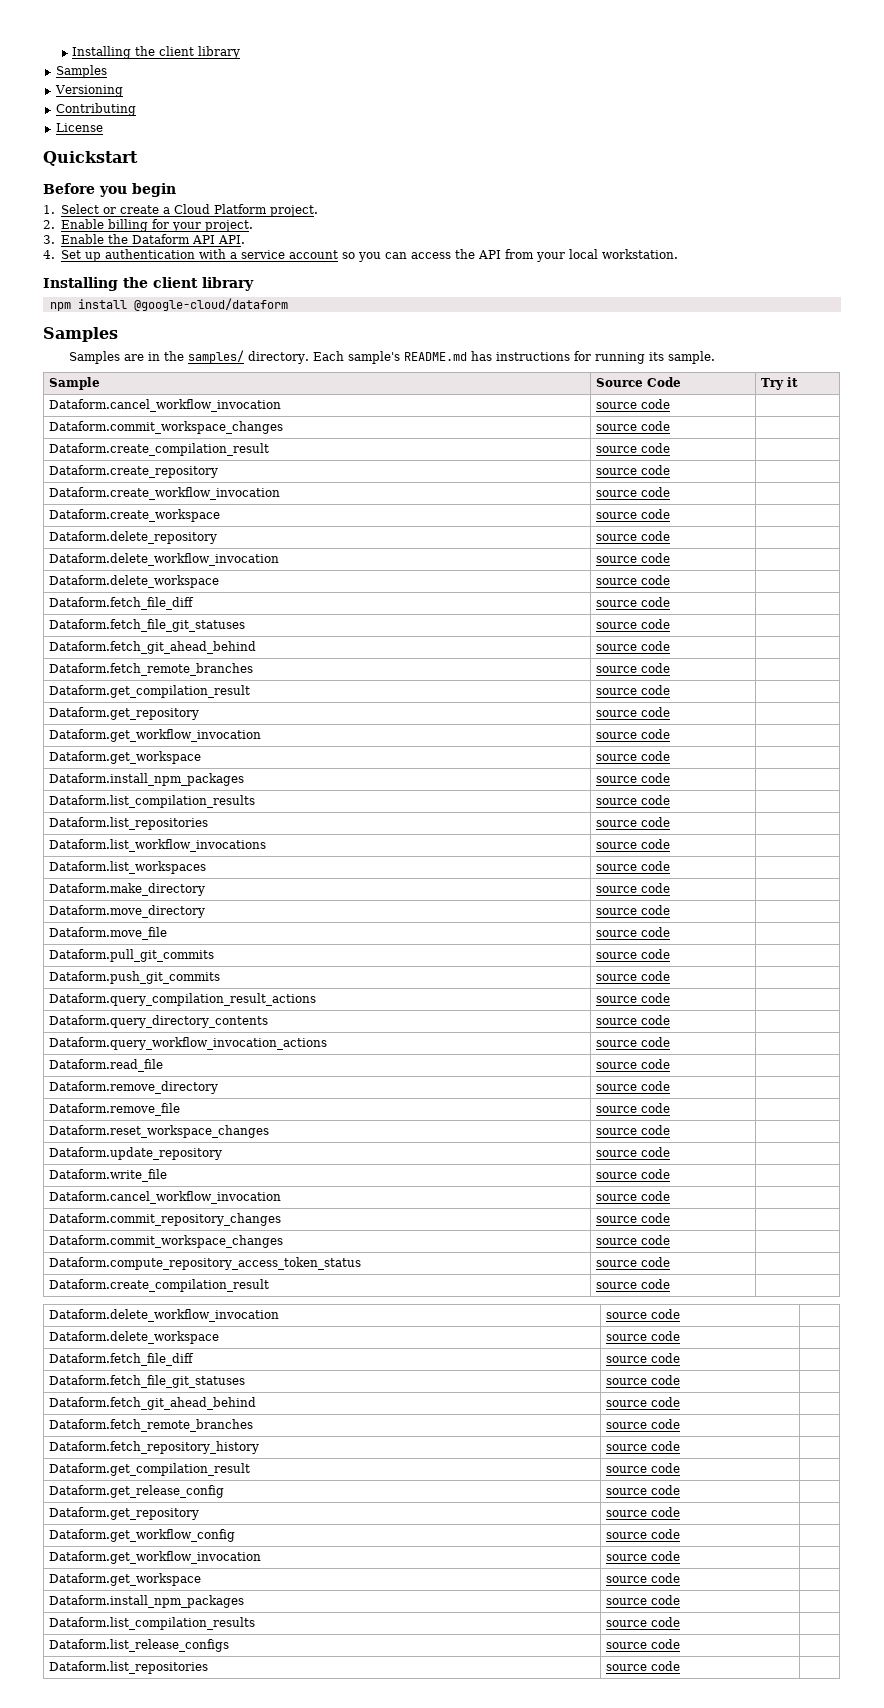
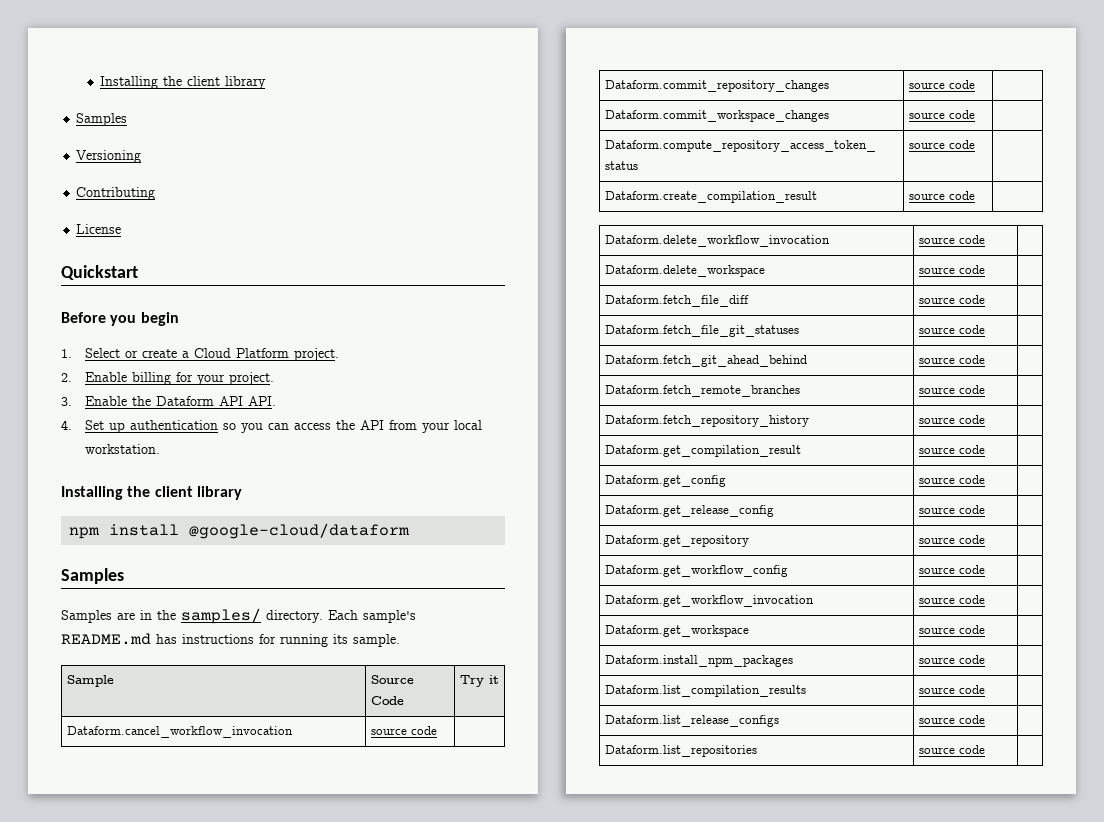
- 4. Set up authentication with a service account so you can access the API from your local workstation.
+ 4. Set up authentication so you can access the API from your local workstation.
  Sample | Source Code | Try it
- Dataform.cancel_workflow_invocation | source code |
- Dataform.commit_workspace_changes | source code |
- Dataform.create_compilation_result | source code |
- Dataform.create_repository | source code |
- Dataform.create_workflow_invocation | source code |
- Dataform.create_workspace | source code |
- Dataform.delete_repository | source code |
- Dataform.delete_workflow_invocation | source code |
- Dataform.delete_workspace | source code |
- Dataform.fetch_file_diff | source code |
- Dataform.fetch_file_git_statuses | source code |
- Dataform.fetch_git_ahead_behind | source code |
- Dataform.fetch_remote_branches | source code |
- Dataform.get_compilation_result | source code |
- Dataform.get_repository | source code |
- Dataform.get_workflow_invocation | source code |
- Dataform.get_workspace | source code |
- Dataform.install_npm_packages | source code |
- Dataform.list_compilation_results | source code |
- Dataform.list_repositories | source code |
- Dataform.list_workflow_invocations | source code |
- Dataform.list_workspaces | source code |
- Dataform.make_directory | source code |
- Dataform.move_directory | source code |
- Dataform.move_file | source code |
- Dataform.pull_git_commits | source code |
- Dataform.push_git_commits | source code |
- Dataform.query_compilation_result_actions | source code |
- Dataform.query_directory_contents | source code |
- Dataform.query_workflow_invocation_actions | source code |
- Dataform.read_file | source code |
- Dataform.remove_directory | source code |
- Dataform.remove_file | source code |
- Dataform.reset_workspace_changes | source code |
- Dataform.update_repository | source code |
- Dataform.write_file | source code |
+ Dataform.get_config | source code |

